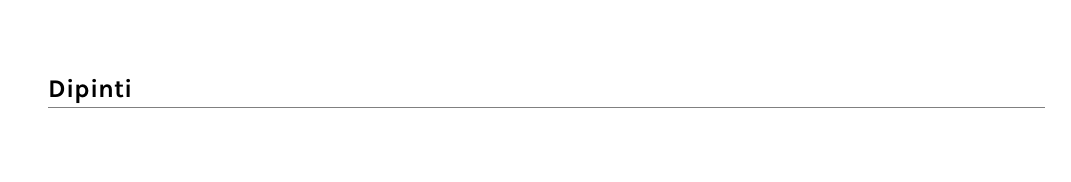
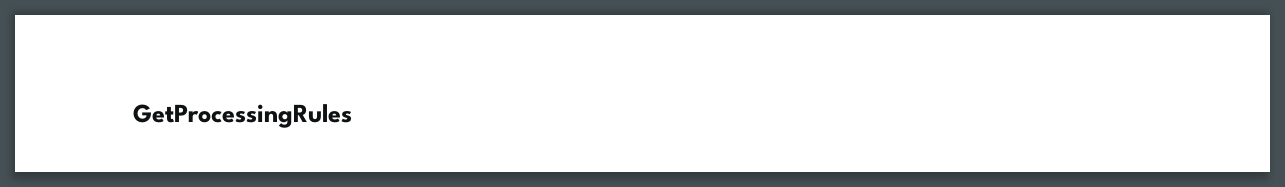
- Dipinti
+ GetProcessingRules

